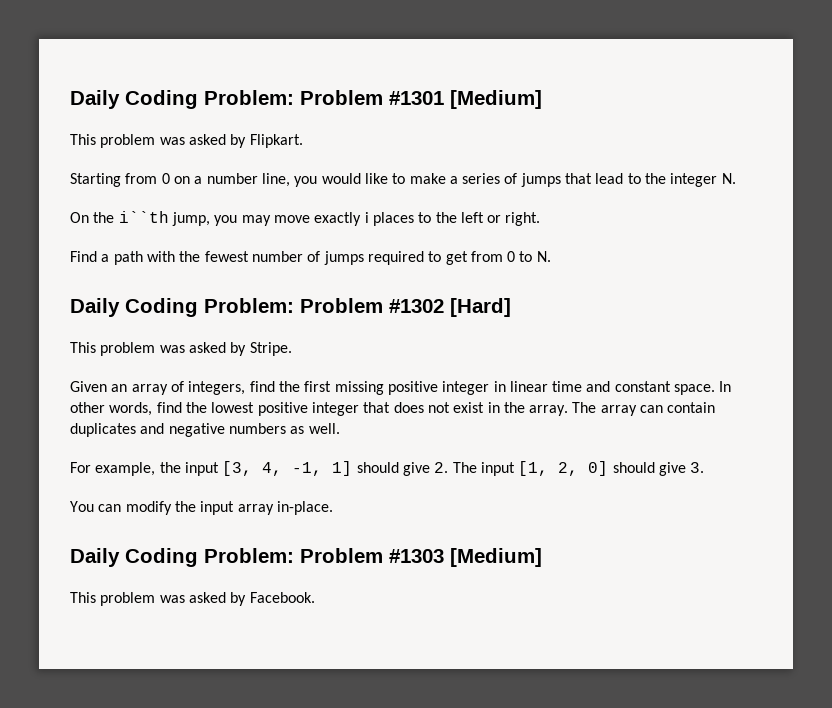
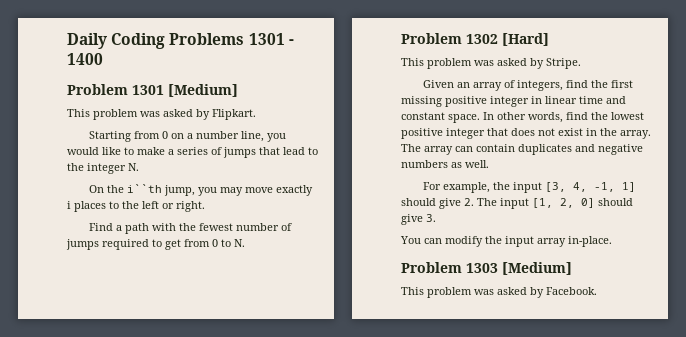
- Daily Coding Problem: Problem #1301 [Medium]
+ Daily Coding Problems 1301 - 1400
+ Problem 1301 [Medium]
- Daily Coding Problem: Problem #1302 [Hard]
+ Problem 1302 [Hard]
- Daily Coding Problem: Problem #1303 [Medium]
+ Problem 1303 [Medium]

